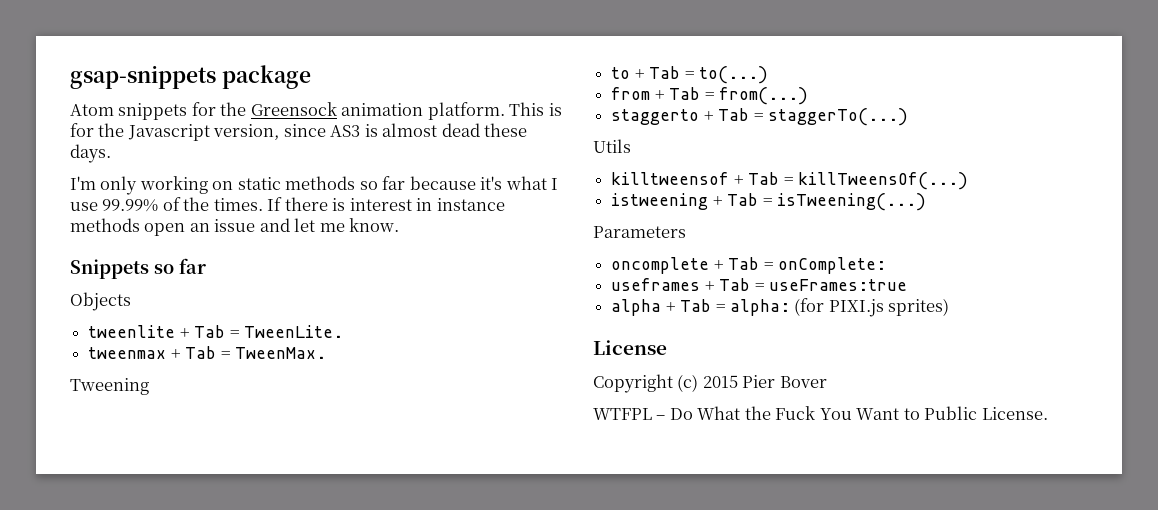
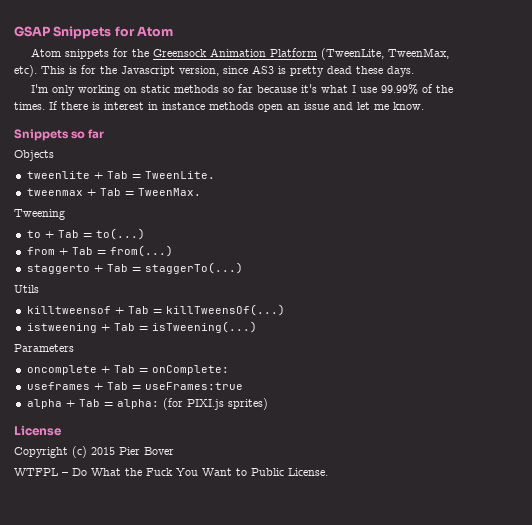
- gsap-snippets package
+ GSAP Snippets for Atom
- Atom snippets for the Greensock animation platform.
+ Atom snippets for the Greensock Animation Platform (TweenLite, TweenMax, etc).
- This is for the Javascript version, since AS3 is almost dead these days.
+ This is for the Javascript version, since AS3 is pretty dead these days.

